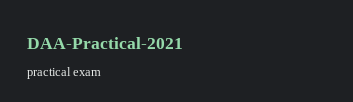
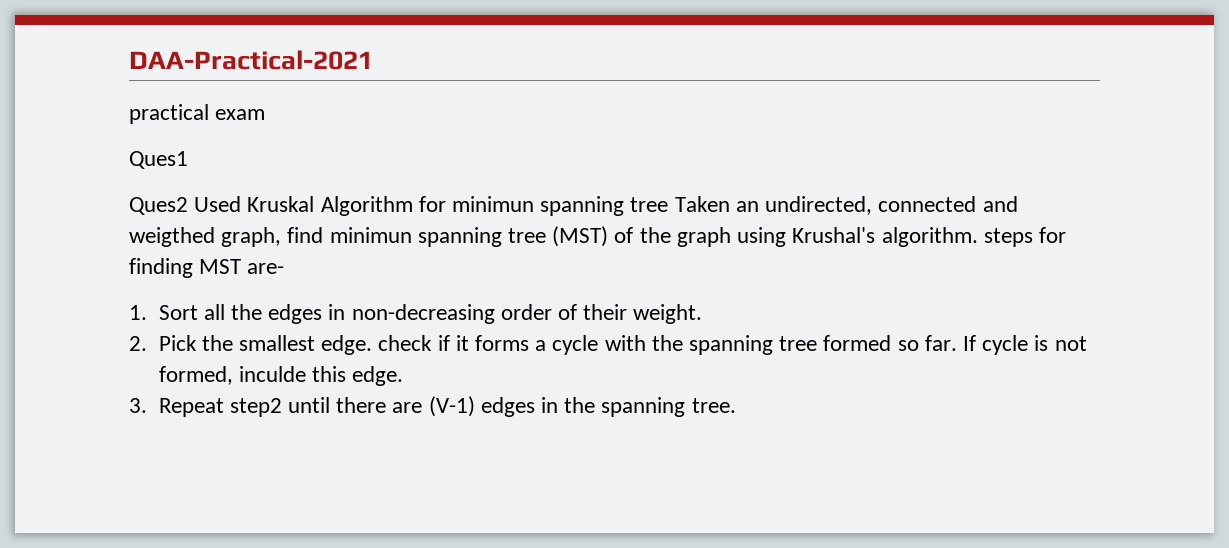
+ Ques1
+ Ques2 Used Kruskal Algorithm for minimun spanning tree Taken an undirected, connected and weigthed graph, find minimun spanning tree (MST) of the graph using Krushal's algorithm. steps for finding MST are-
+ 1. Sort all the edges in non-decreasing order of their weight.
+ 2. Pick the smallest edge. check if it forms a cycle with the spanning tree formed so far. If cycle is not formed, inculde this edge.
+ 3. Repeat step2 until there are (V-1) edges in the spanning tree.

